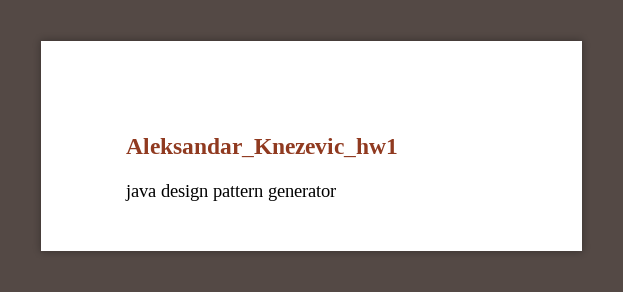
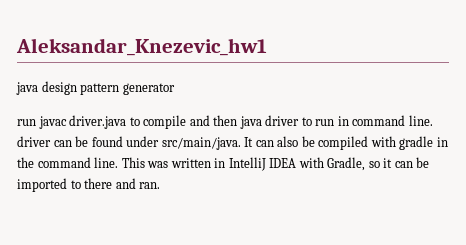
+ run javac driver.java to compile and then java driver to run in command line. driver can be found under src/main/java. It can also be compiled with gradle in the command line. This was written in IntelliJ IDEA with Gradle, so it can be imported to there and ran.

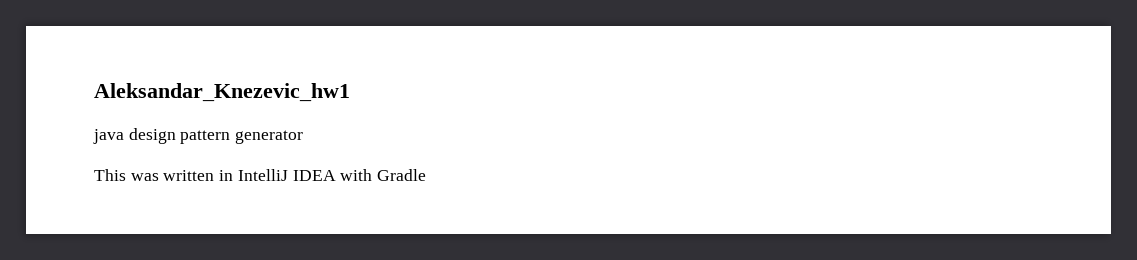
- run javac driver.java to compile and then java driver to run in command line. driver can be found under src/main/java. It can also be compiled with gradle in the command line. This was written in IntelliJ IDEA with Gradle, so it can be imported to there and ran.
+ This was written in IntelliJ IDEA with Gradle

